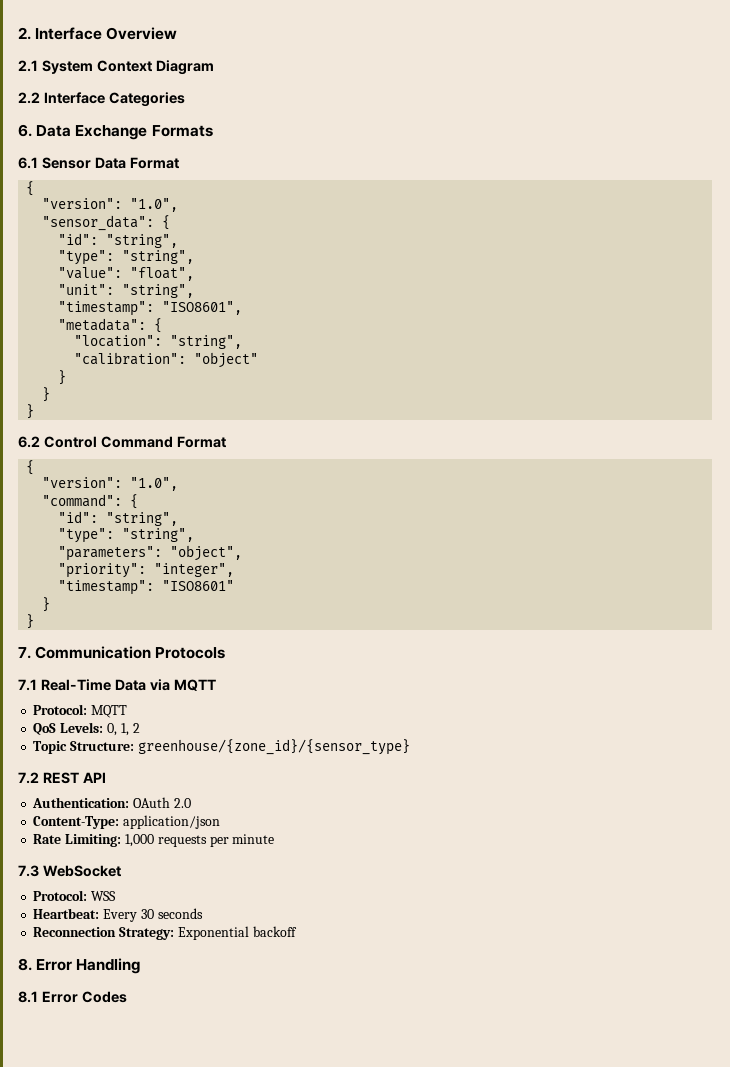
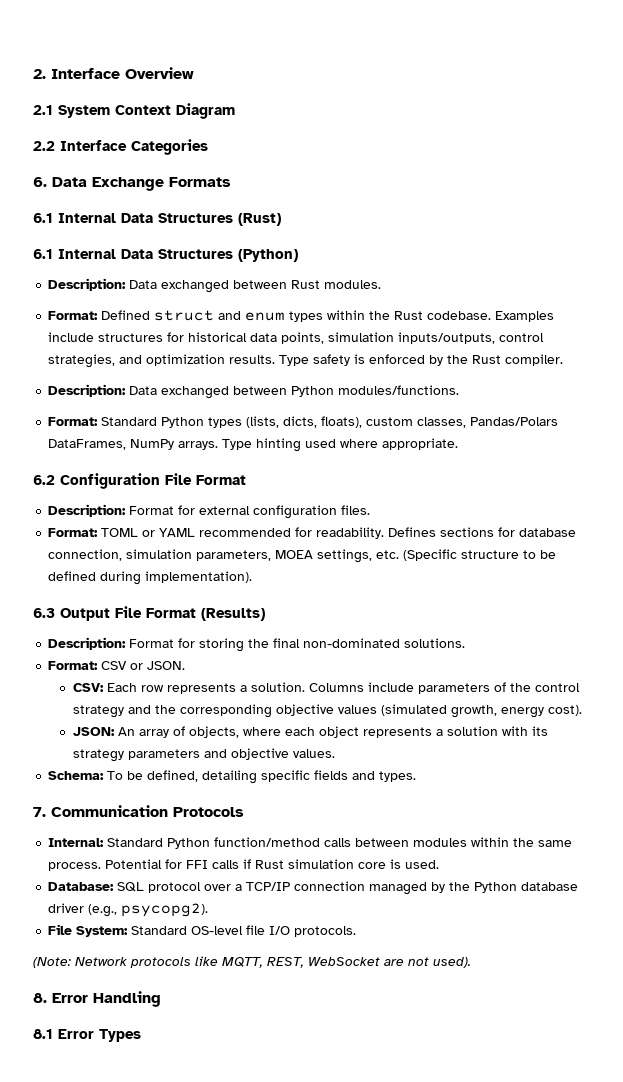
- 6.1 Sensor Data Format
- {
- "version": "1.0",
- "sensor_data": {
- "id": "string",
- "type": "string",
- "value": "float",
- "unit": "string",
- "timestamp": "ISO8601",
- "metadata": {
- "location": "string",
- "calibration": "object"
- }
- }
- }
- 6.2 Control Command Format
- {
- "version": "1.0",
- "command": {
- "id": "string",
- "type": "string",
- "parameters": "object",
- "priority": "integer",
- "timestamp": "ISO8601"
- }
- }
+ 6.1 Internal Data Structures (Rust)
+ 6.1 Internal Data Structures (Python)
+ Description: Data exchanged between Rust modules.
+ Format: Defined struct and enum types within the Rust codebase. Examples include structures for historical data points, simulation inputs/outputs, control strategies, and optimization results. Type safety is enforced by the Rust compiler.
+ Description: Data exchanged between Python modules/functions.
+ Format: Standard Python types (lists, dicts, floats), custom classes, Pandas/Polars DataFrames, NumPy arrays. Type hinting used where appropriate.
+ 6.2 Configuration File Format
+ Description: Format for external configuration files.
+ Format: TOML or YAML recommended for readability. Defines sections for database connection, simulation parameters, MOEA settings, etc. (Specific structure to be defined during implementation).
+ 6.3 Output File Format (Results)
+ Description: Format for storing the final non-dominated solutions.
+ Format: CSV or JSON.
+ CSV: Each row represents a solution. Columns include parameters of the control strategy and the corresponding objective values (simulated growth, energy cost).
+ JSON: An array of objects, where each object represents a solution with its strategy parameters and objective values.
+ Schema: To be defined, detailing specific fields and types.
  7. Communication Protocols
- 7.1 Real-Time Data via MQTT
- Protocol: MQTT
- QoS Levels: 0, 1, 2
- Topic Structure: greenhouse/{zone_id}/{sensor_type}
- 7.2 REST API
- Authentication: OAuth 2.0
- Content-Type: application/json
- Rate Limiting: 1,000 requests per minute
- 7.3 WebSocket
- Protocol: WSS
- Heartbeat: Every 30 seconds
- Reconnection Strategy: Exponential backoff
+ Internal: Standard Python function/method calls between modules within the same process. Potential for FFI calls if Rust simulation core is used.
+ Database: SQL protocol over a TCP/IP connection managed by the Python database driver (e.g., psycopg2).
+ File System: Standard OS-level file I/O protocols.
+ (Note: Network protocols like MQTT, REST, WebSocket are not used).
- 8.1 Error Codes
+ 8.1 Error Types

